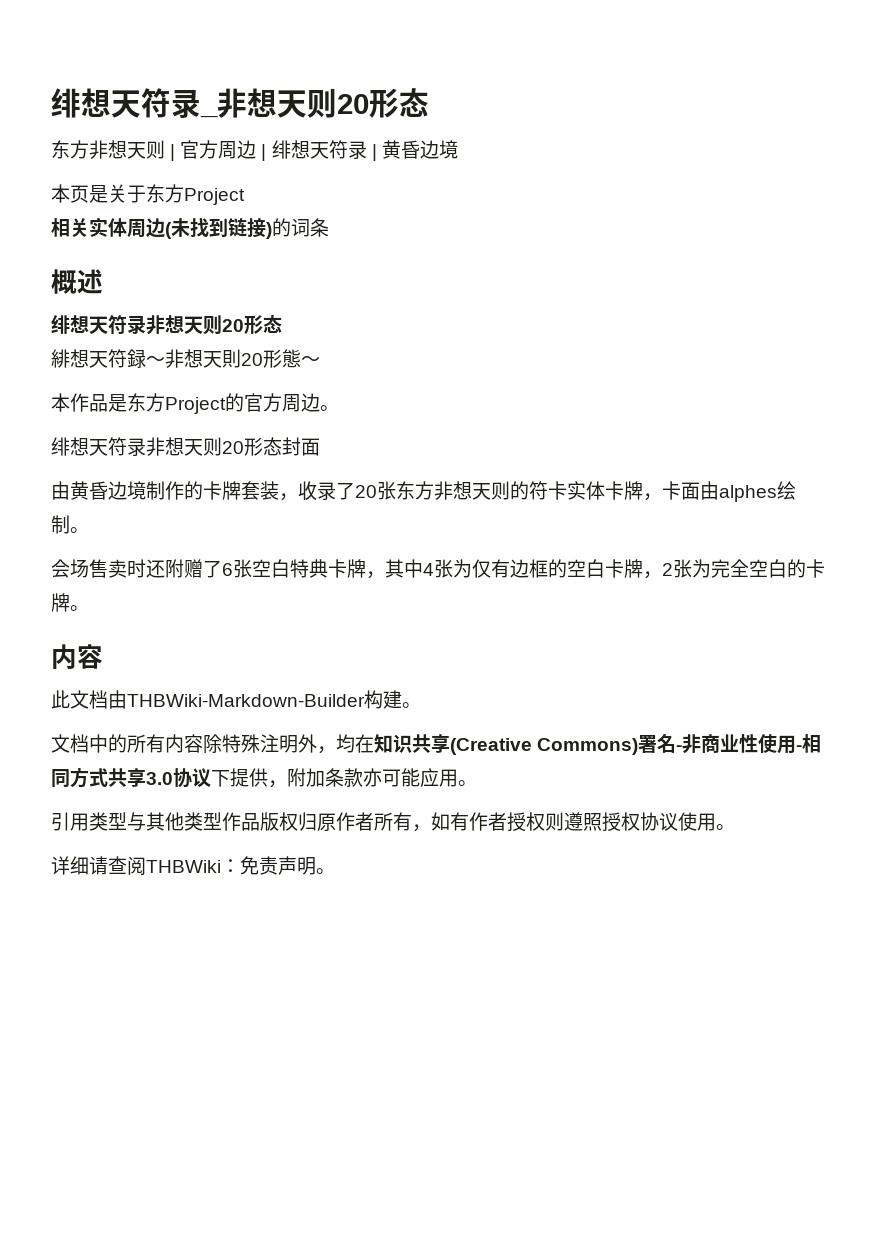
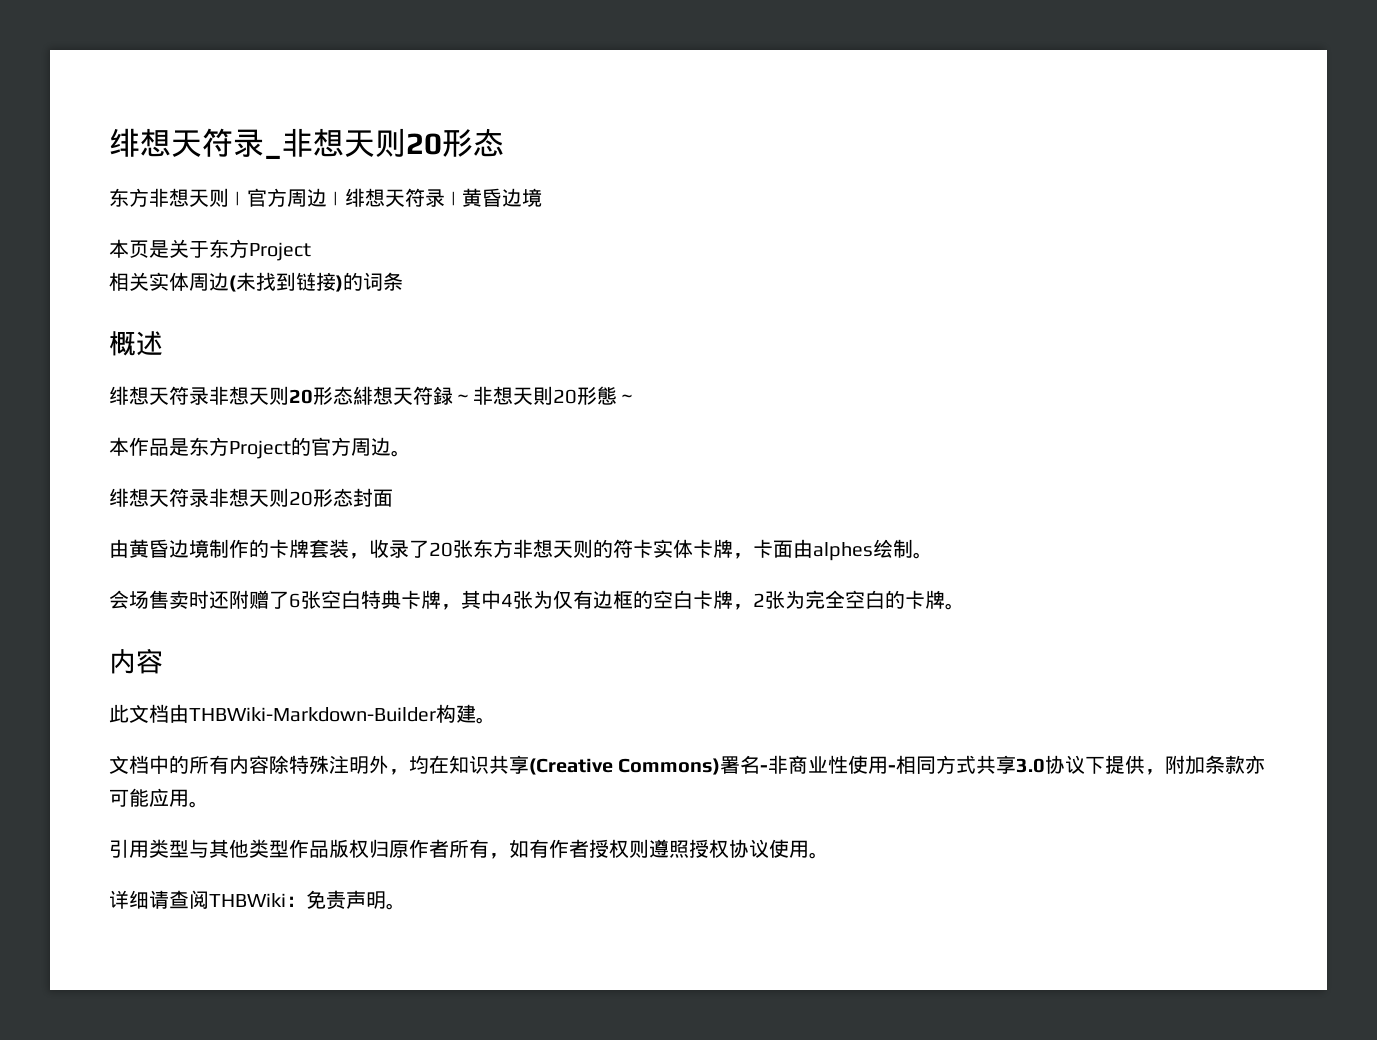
  概述
- 绯想天符录非想天则20形态
- 緋想天符録～非想天則20形態～
+ 绯想天符录非想天则20形态緋想天符録～非想天則20形態～

